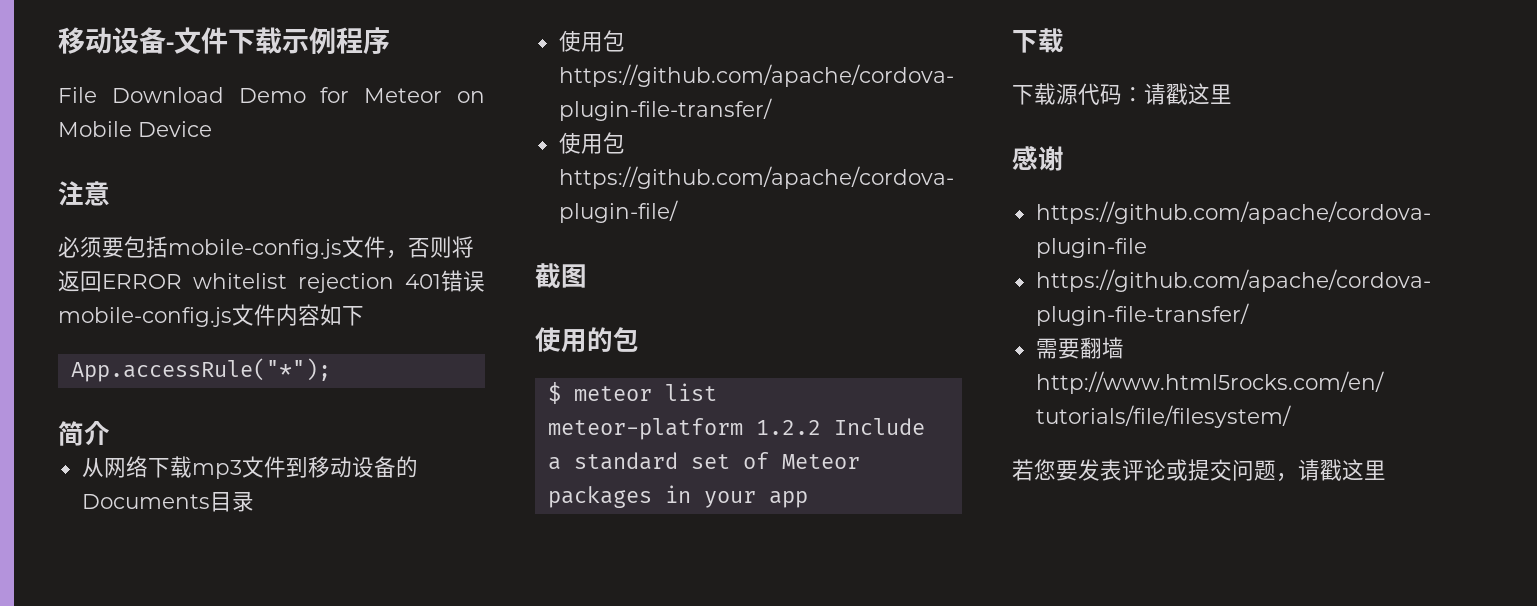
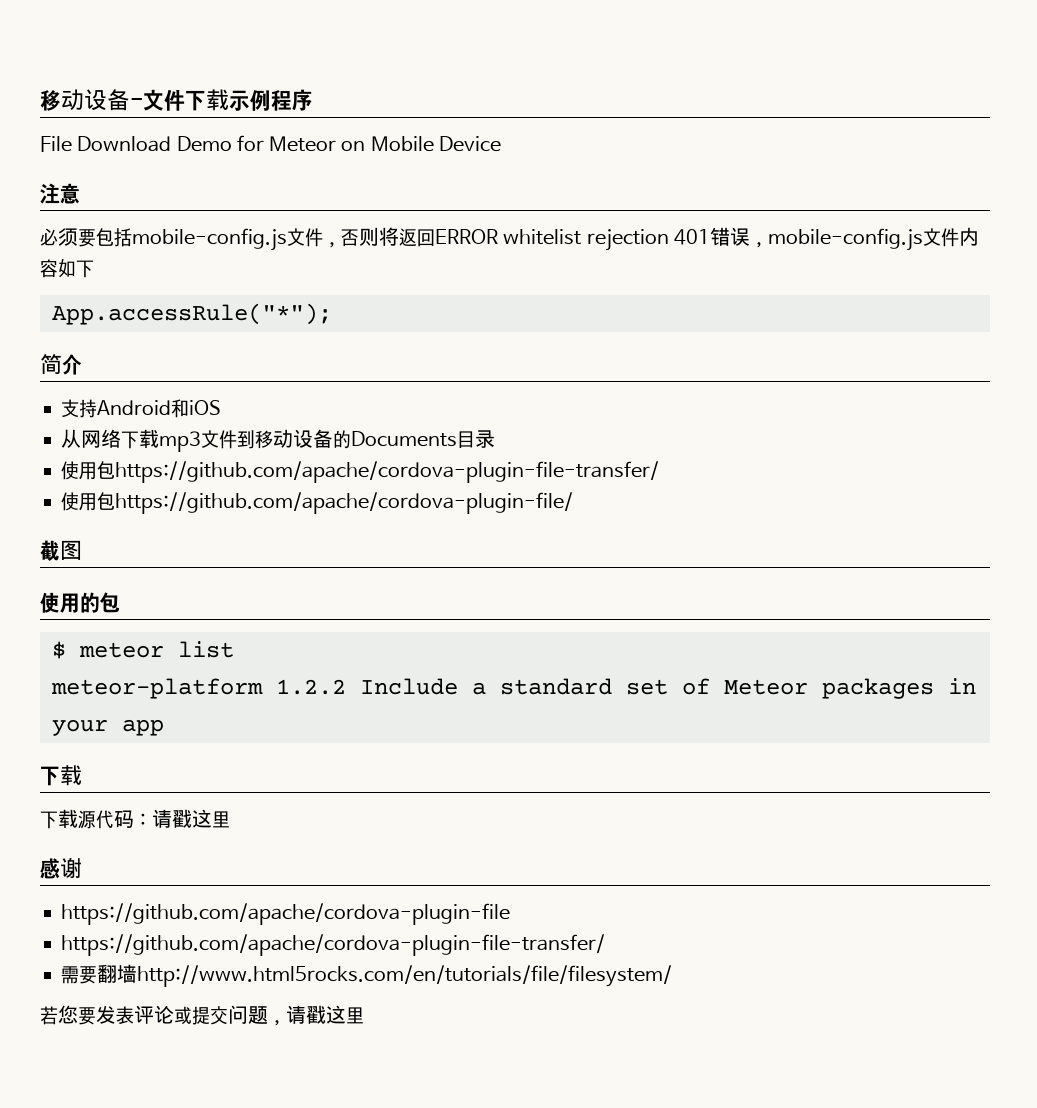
- 必须要包括mobile-config.js文件，否则将返回ERROR whitelist rejection 401错误mobile-config.js文件内容如下
+ 必须要包括mobile-config.js文件，否则将返回ERROR whitelist rejection 401错误，mobile-config.js文件内容如下
+ 支持Android和iOS

